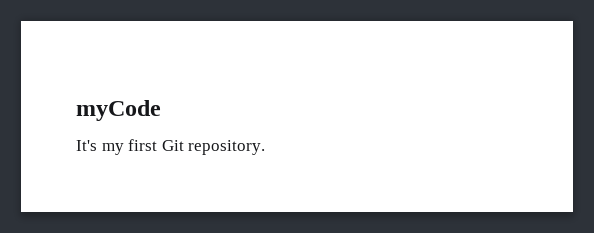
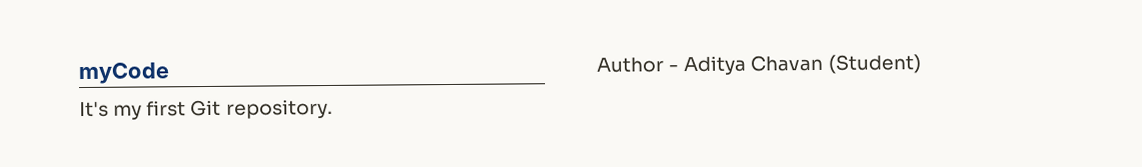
+ Author - Aditya Chavan (Student)

